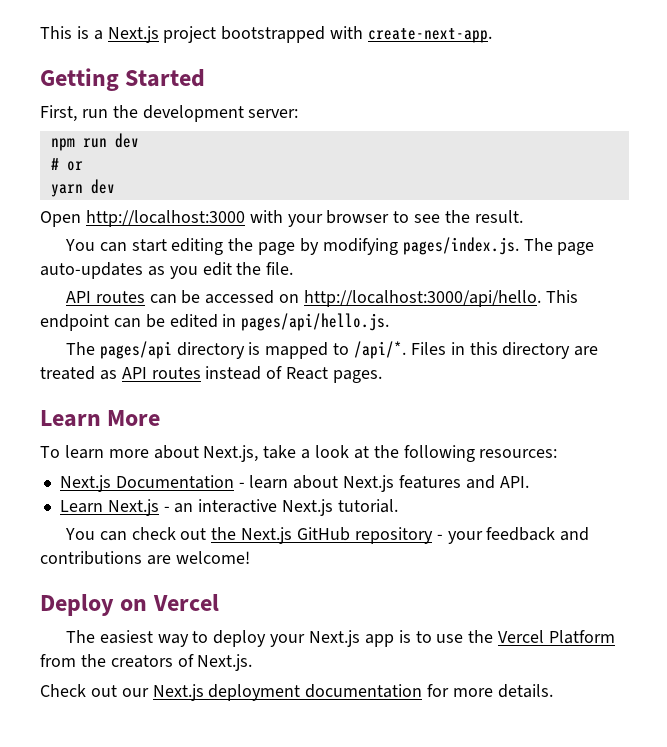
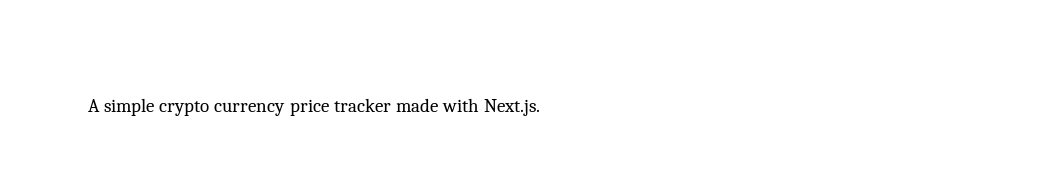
- This is a Next.js project bootstrapped with create-next-app.
- Getting Started
- First, run the development server:
- npm run dev
- # or
- yarn dev
- Open http://localhost:3000 with your browser to see the result.
- You can start editing the page by modifying pages/index.js. The page auto-updates as you edit the file.
- API routes can be accessed on http://localhost:3000/api/hello. This endpoint can be edited in pages/api/hello.js.
- The pages/api directory is mapped to /api/*. Files in this directory are treated as API routes instead of React pages.
- Learn More
- To learn more about Next.js, take a look at the following resources:
- Next.js Documentation - learn about Next.js features and API.
- Learn Next.js - an interactive Next.js tutorial.
- You can check out the Next.js GitHub repository - your feedback and contributions are welcome!
- Deploy on Vercel
- The easiest way to deploy your Next.js app is to use the Vercel Platform from the creators of Next.js.
- Check out our Next.js deployment documentation for more details.
+ A simple crypto currency price tracker made with Next.js.

